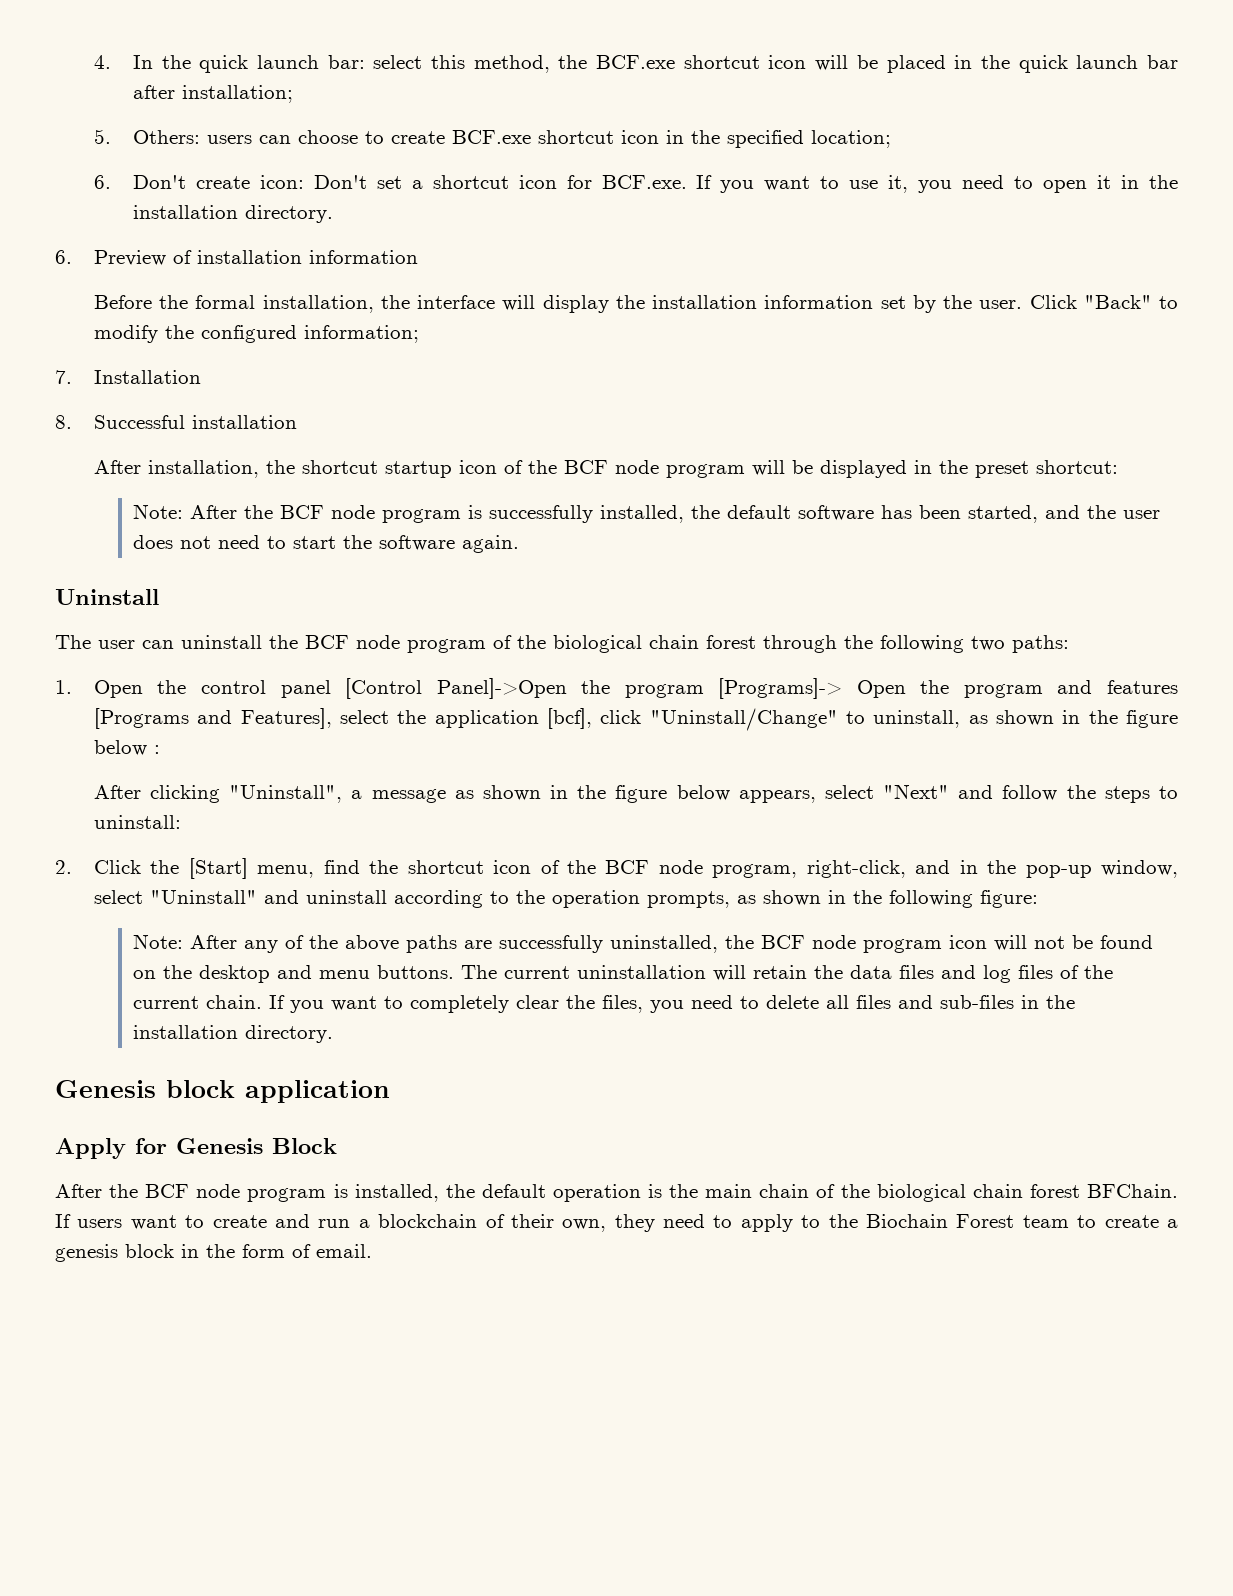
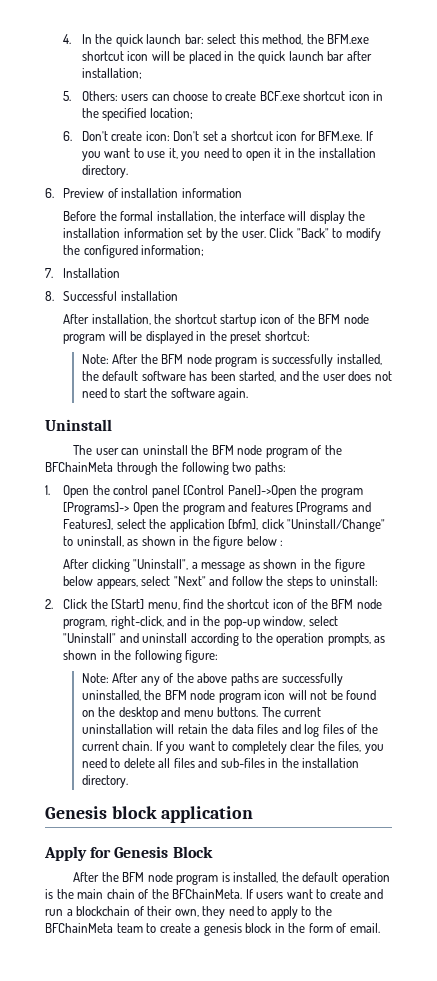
- 4. In the quick launch bar: select this method, the BCF.exe shortcut icon will be placed in the quick launch bar after installation;
+ 4. In the quick launch bar: select this method, the BFM.exe shortcut icon will be placed in the quick launch bar after installation;
- 6. Don't create icon: Don't set a shortcut icon for BCF.exe. If you want to use it, you need to open it in the installation directory.
+ 6. Don't create icon: Don't set a shortcut icon for BFM.exe. If you want to use it, you need to open it in the installation directory.
- After installation, the shortcut startup icon of the BCF node program will be displayed in the preset shortcut:
+ After installation, the shortcut startup icon of the BFM node program will be displayed in the preset shortcut:
- Note: After the BCF node program is successfully installed, the default software has been started, and the user does not need to start the software again.
+ Note: After the BFM node program is successfully installed, the default software has been started, and the user does not need to start the software again.
- The user can uninstall the BCF node program of the biological chain forest through the following two paths:
+ The user can uninstall the BFM node program of the BFChainMeta through the following two paths:
- 1. Open the control panel [Control Panel]->Open the program [Programs]-> Open the program and features [Programs and Features], select the application [bcf], click "Uninstall/Change" to uninstall, as shown in the figure below :
+ 1. Open the control panel [Control Panel]->Open the program [Programs]-> Open the program and features [Programs and Features], select the application [bfm], click "Uninstall/Change" to uninstall, as shown in the figure below :
- 2. Click the [Start] menu, find the shortcut icon of the BCF node program, right-click, and in the pop-up window, select "Uninstall" and uninstall according to the operation prompts, as shown in the following figure:
+ 2. Click the [Start] menu, find the shortcut icon of the BFM node program, right-click, and in the pop-up window, select "Uninstall" and uninstall according to the operation prompts, as shown in the following figure:
- Note: After any of the above paths are successfully uninstalled, the BCF node program icon will not be found on the desktop and menu buttons.
+ Note: After any of the above paths are successfully uninstalled, the BFM node program icon will not be found on the desktop and menu buttons.
- After the BCF node program is installed, the default operation is the main chain of the biological chain forest BFChain.
+ After the BFM node program is installed, the default operation is the main chain of the BFChainMeta.
- If users want to create and run a blockchain of their own, they need to apply to the Biochain Forest team to create a genesis block in the form of email.
+ If users want to create and run a blockchain of their own, they need to apply to the BFChainMeta team to create a genesis block in the form of email.

